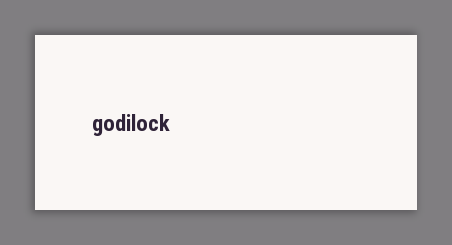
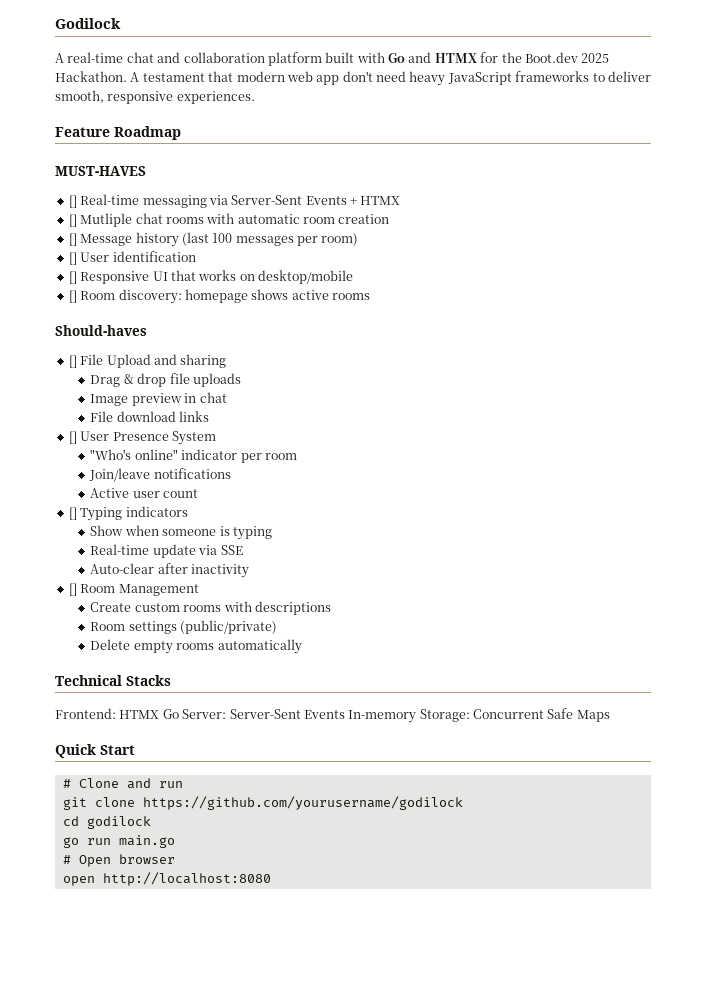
- godilock
+ Godilock
+ A real-time chat and collaboration platform built with Go and HTMX for the Boot.dev 2025 Hackathon. A testament that modern web app don't need heavy JavaScript frameworks to deliver smooth, responsive experiences.
+ Feature Roadmap
+ MUST-HAVES
+ [] Real-time messaging via Server-Sent Events + HTMX
+ [] Mutliple chat rooms with automatic room creation
+ [] Message history (last 100 messages per room)
+ [] User identification
+ [] Responsive UI that works on desktop/mobile
+ [] Room discovery: homepage shows active rooms
+ Should-haves
+ [] File Upload and sharing
+ Drag & drop file uploads
+ Image preview in chat
+ File download links
+ [] User Presence System
+ "Who's online" indicator per room
+ Join/leave notifications
+ Active user count
+ [] Typing indicators
+ Show when someone is typing
+ Real-time update via SSE
+ Auto-clear after inactivity
+ [] Room Management
+ Create custom rooms with descriptions
+ Room settings (public/private)
+ Delete empty rooms automatically
+ Technical Stacks
+ Frontend: HTMX Go Server: Server-Sent Events In-memory Storage: Concurrent Safe Maps
+ Quick Start
+ # Clone and run
+ git clone https://github.com/yourusername/godilock
+ cd godilock
+ go run main.go
+ # Open browser
+ open http://localhost:8080

